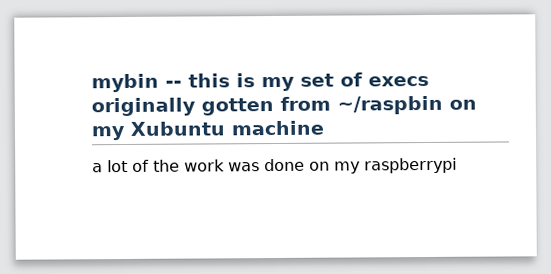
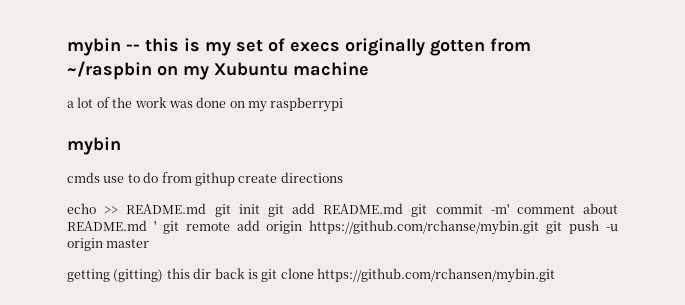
  a lot of the work was done on my raspberrypi
+ mybin
+ cmds use to do from githup create directions
+ echo >> README.md git init git add README.md git commit -m' comment about README.md ' git remote add origin https://github.com/rchanse/mybin.git git push -u origin master
+ getting (gitting) this dir back is git clone https://github.com/rchansen/mybin.git

